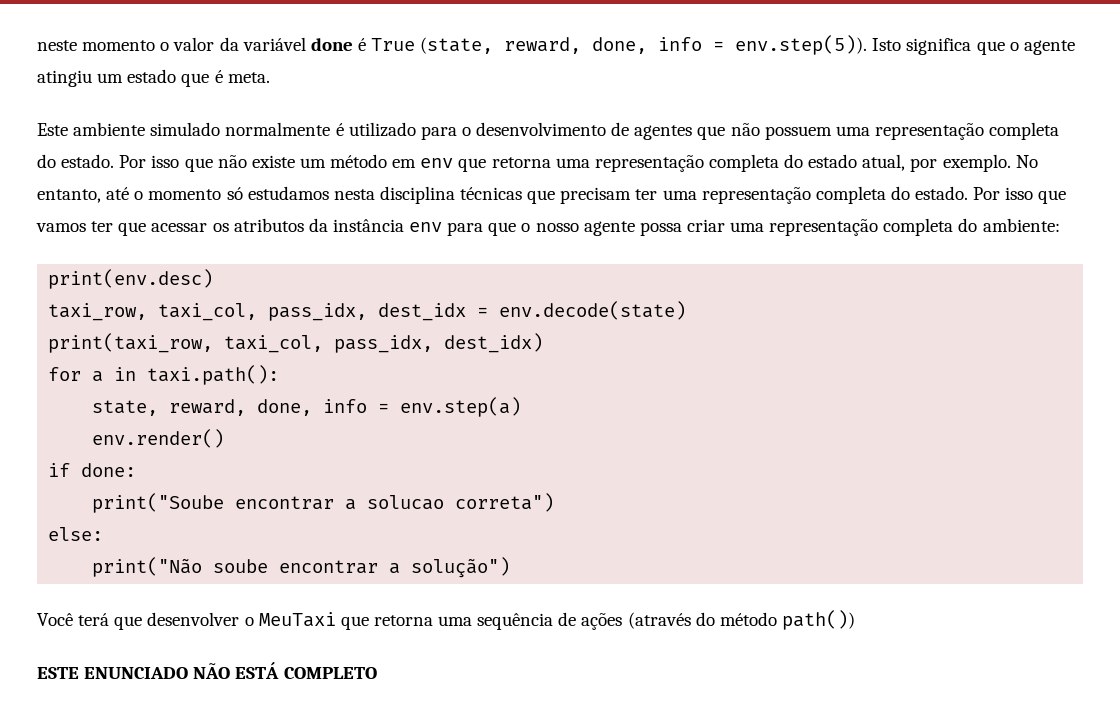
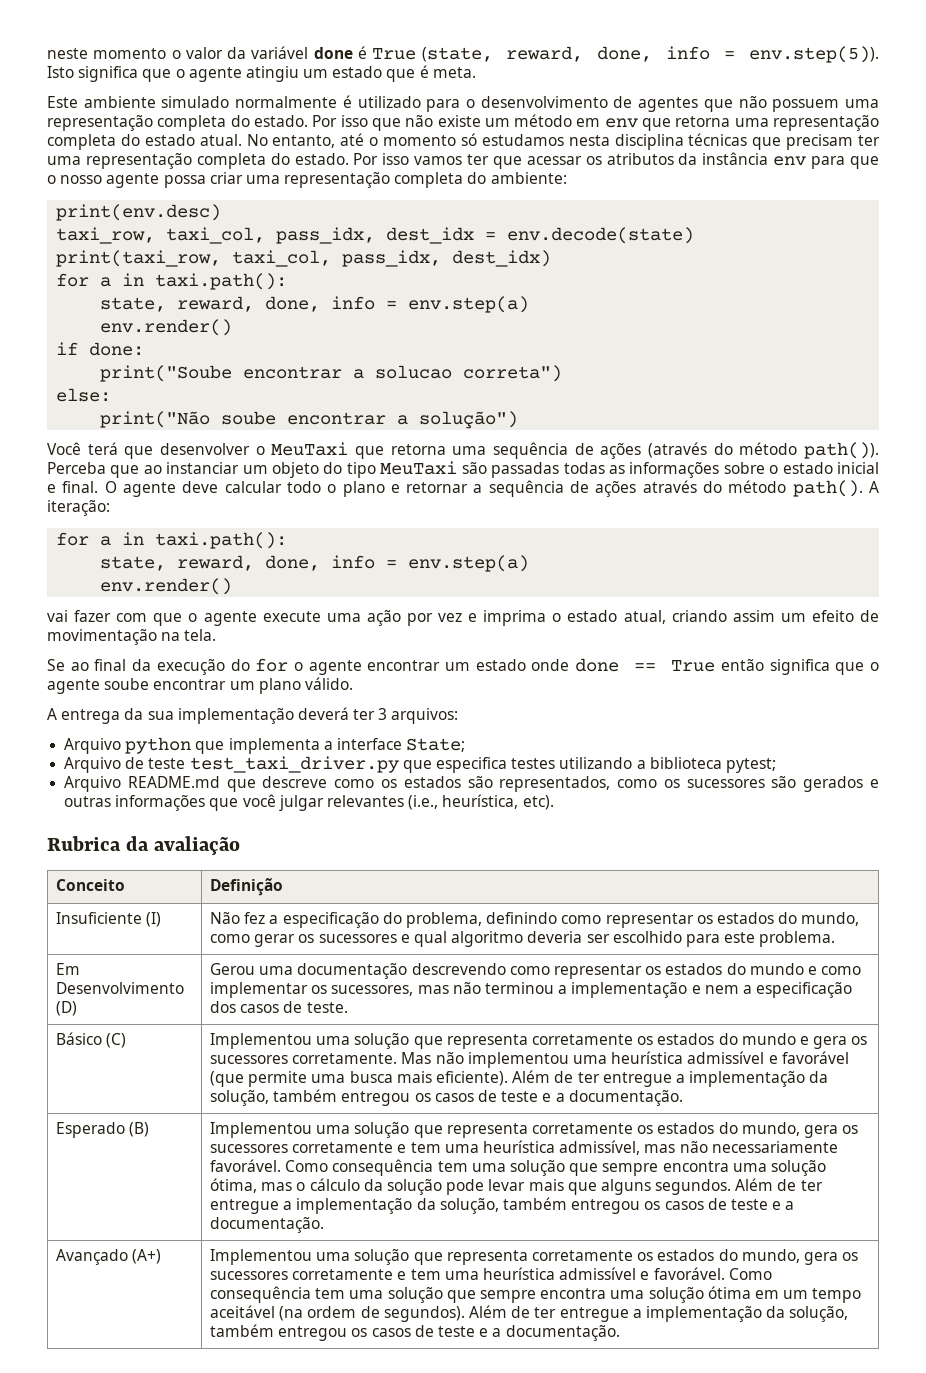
- Por isso que não existe um método em env que retorna uma representação completa do estado atual, por exemplo.
+ Por isso que não existe um método em env que retorna uma representação completa do estado atual.
- Por isso que vamos ter que acessar os atributos da instância env para que o nosso agente possa criar uma representação completa do ambiente:
+ Por isso vamos ter que acessar os atributos da instância env para que o nosso agente possa criar uma representação completa do ambiente:
- Você terá que desenvolver o MeuTaxi que retorna uma sequência de ações (através do método path())
- ESTE ENUNCIADO NÃO ESTÁ COMPLETO
+ Você terá que desenvolver o MeuTaxi que retorna uma sequência de ações (através do método path()). Perceba que ao instanciar um objeto do tipo MeuTaxi são passadas todas as informações sobre o estado inicial e final. O agente deve calcular todo o plano e retornar a sequência de ações através do método path(). A iteração:
+ for a in taxi.path():
+ state, reward, done, info = env.step(a)
+ env.render()
+ vai fazer com que o agente execute uma ação por vez e imprima o estado atual, criando assim um efeito de movimentação na tela.
+ Se ao final da execução do for o agente encontrar um estado onde done == True então significa que o agente soube encontrar um plano válido.
+ A entrega da sua implementação deverá ter 3 arquivos:
+ Arquivo python que implementa a interface State;
+ Arquivo de teste test_taxi_driver.py que especifica testes utilizando a biblioteca pytest;
+ Arquivo README.md que descreve como os estados são representados, como os sucessores são gerados e outras informações que você julgar relevantes (i.e., heurística, etc).
+ Rubrica da avaliação
+ Conceito | Definição
+ Insuficiente (I) | Não fez a especificação do problema, definindo como representar os estados do mundo, como gerar os sucessores e qual algoritmo deveria ser escolhido para este problema.
+ Em Desenvolvimento (D) | Gerou uma documentação descrevendo como representar os estados do mundo e como implementar os sucessores, mas não terminou a implementação e nem a especificação dos casos de teste.
+ Básico (C) | Implementou uma solução que representa corretamente os estados do mundo e gera os sucessores corretamente. Mas não implementou uma heurística admissível e favorável (que permite uma busca mais eficiente). Além de ter entregue a implementação da solução, também entregou os casos de teste e a documentação.
+ Esperado (B) | Implementou uma solução que representa corretamente os estados do mundo, gera os sucessores corretamente e tem uma heurística admissível, mas não necessariamente favorável. Como consequência tem uma solução que sempre encontra uma solução ótima, mas o cálculo da solução pode levar mais que alguns segundos. Além de ter entregue a implementação da solução, também entregou os casos de teste e a documentação.
+ Avançado (A+) | Implementou uma solução que representa corretamente os estados do mundo, gera os sucessores corretamente e tem uma heurística admissível e favorável. Como consequência tem uma solução que sempre encontra uma solução ótima em um tempo aceitável (na ordem de segundos). Além de ter entregue a implementação da solução, também entregou os casos de teste e a documentação.

